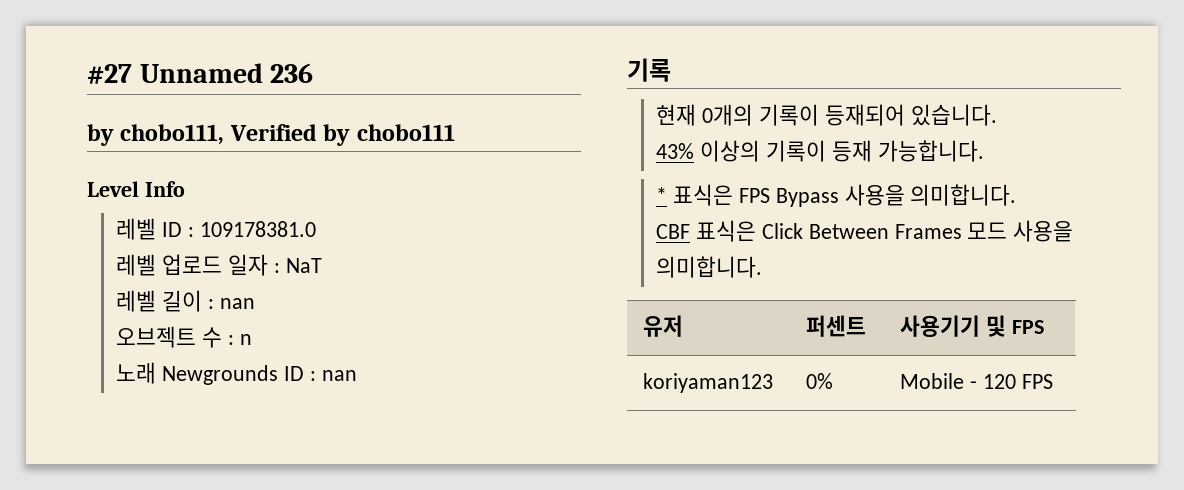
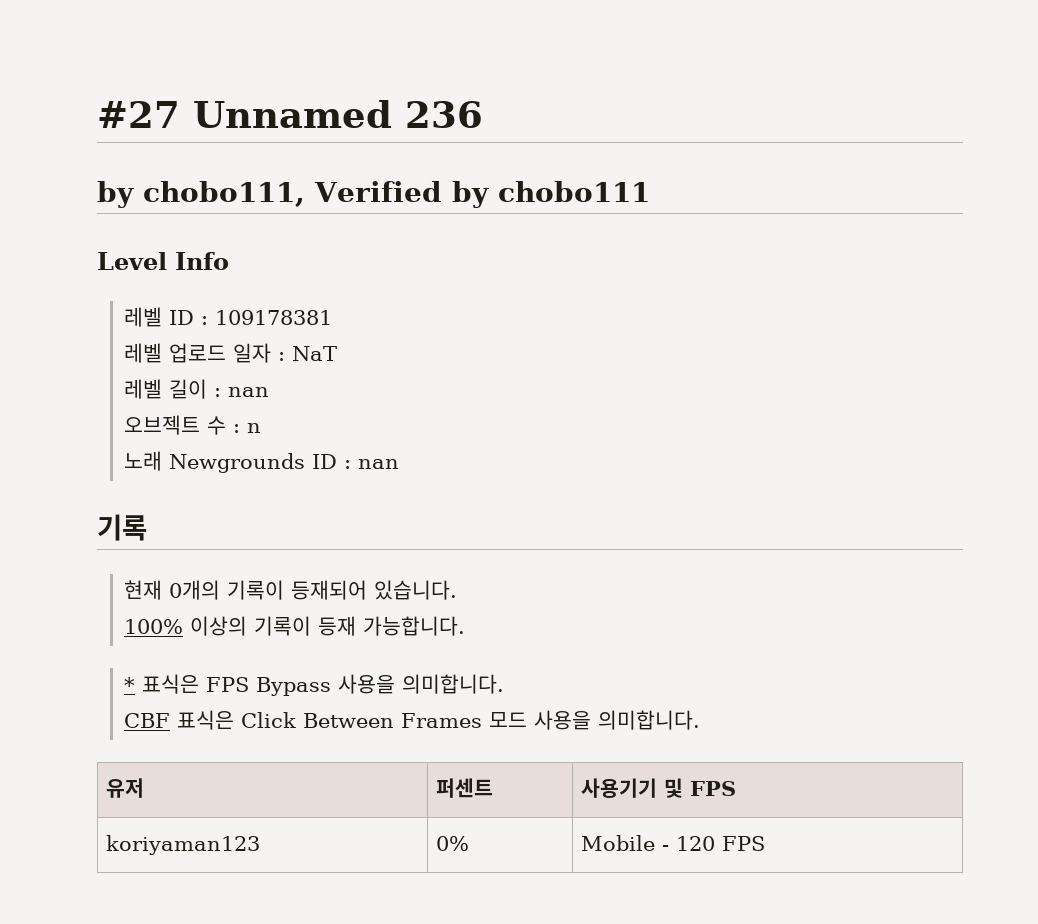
- 레벨 ID : 109178381.0
+ 레벨 ID : 109178381
- 43% 이상의 기록이 등재 가능합니다.
+ 100% 이상의 기록이 등재 가능합니다.

